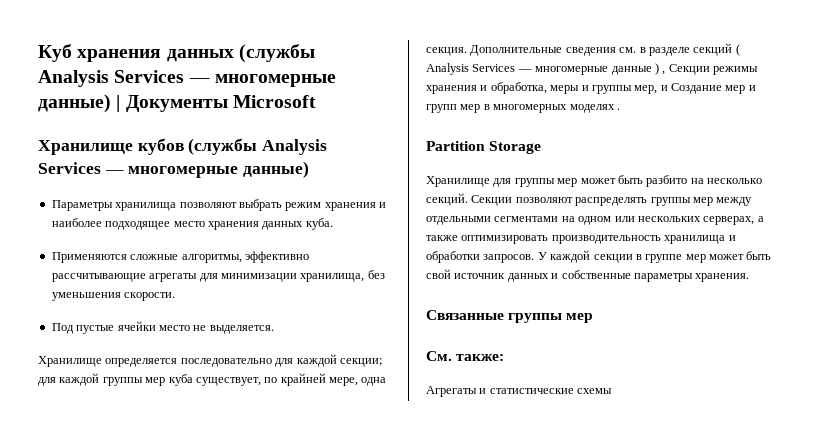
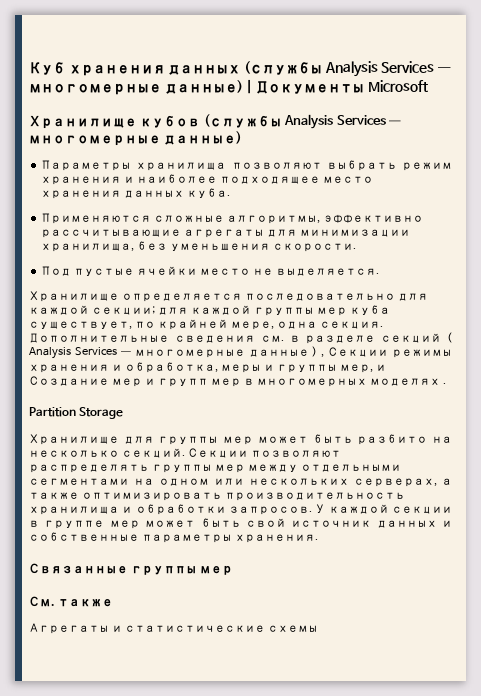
- См. также:
+ См. также

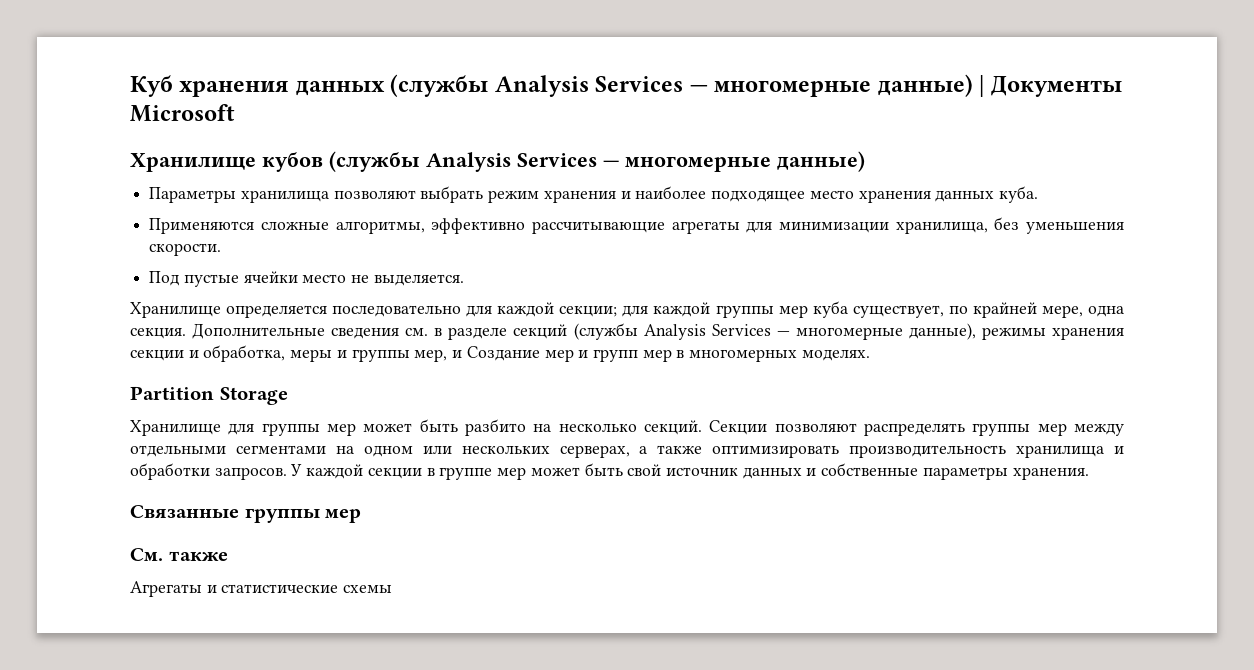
- Дополнительные сведения см. в разделе секций ( Analysis Services — многомерные данные ) , Секции режимы хранения и обработка, меры и группы мер, и Создание мер и групп мер в многомерных моделях .
+ Дополнительные сведения см. в разделе секций (службы Analysis Services — многомерные данные), режимы хранения секции и обработка, меры и группы мер, и Создание мер и групп мер в многомерных моделях.

